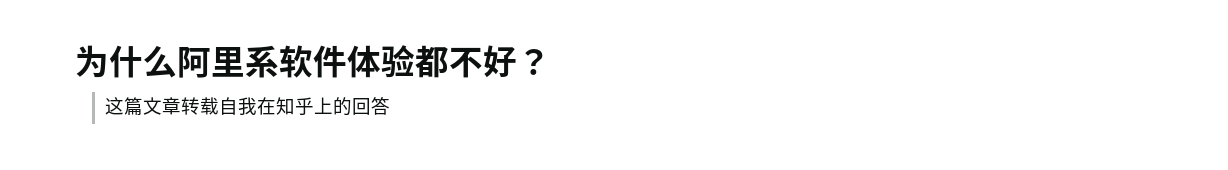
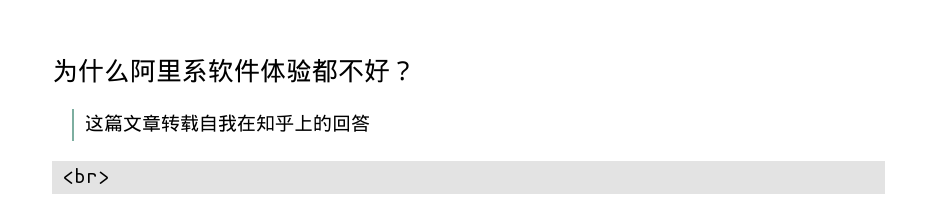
+ <br>

